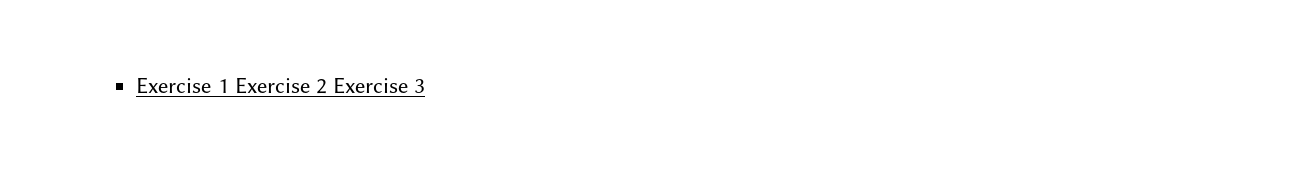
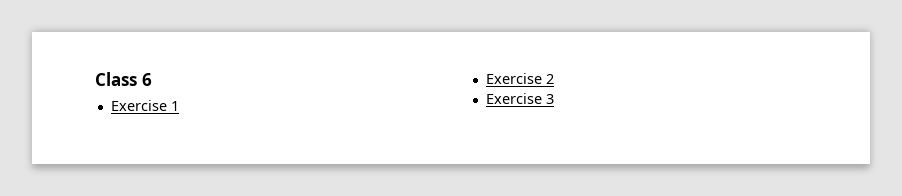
+ Class 6
- Exercise 1 Exercise 2 Exercise 3
+ Exercise 1
+ Exercise 2
+ Exercise 3

